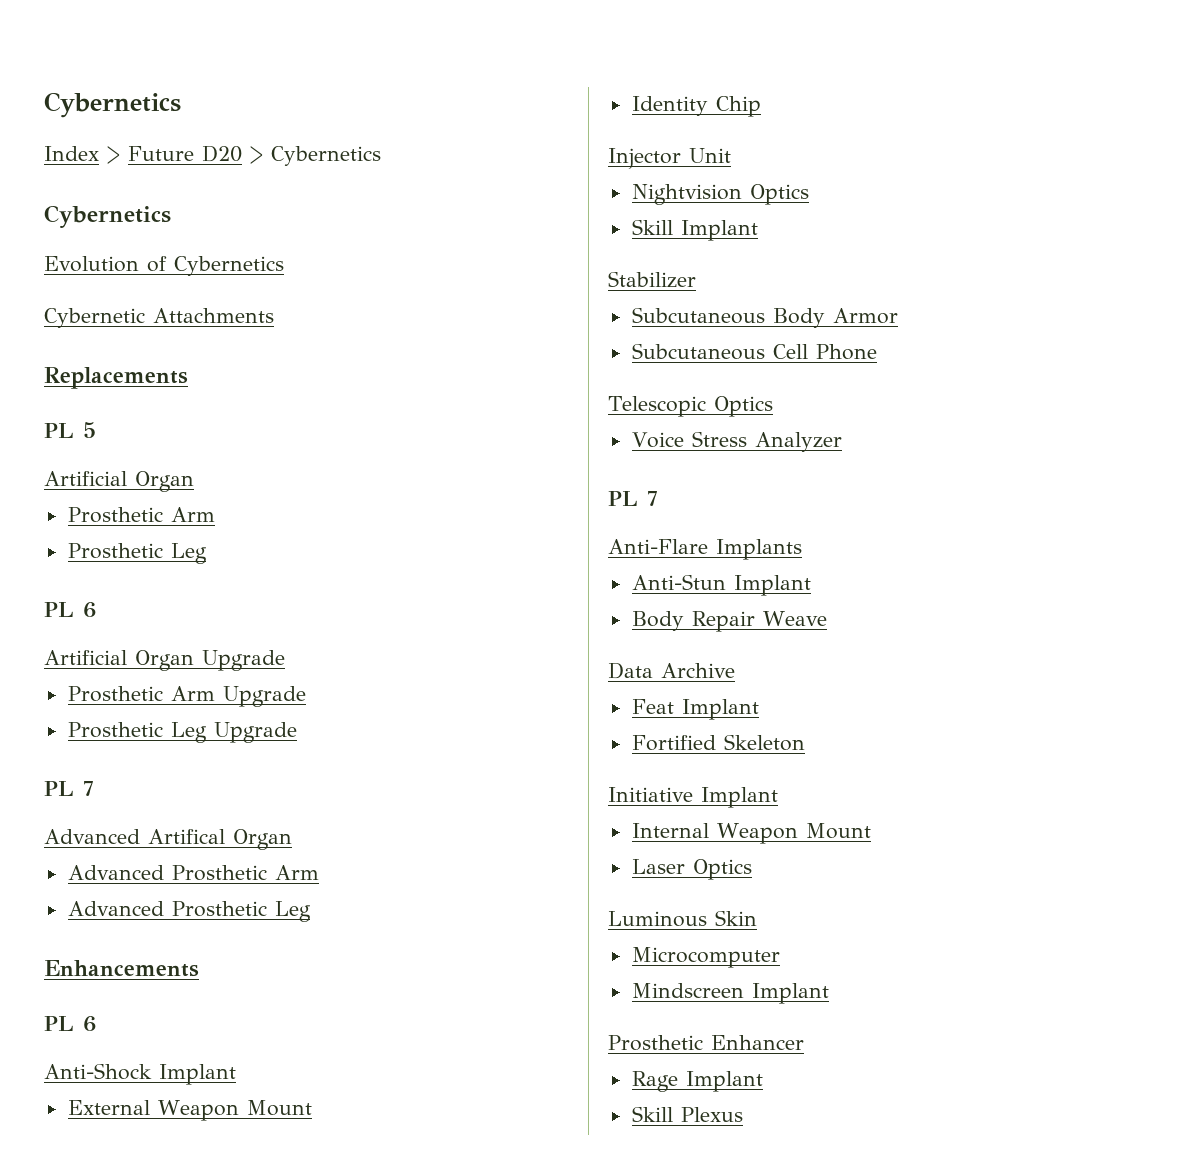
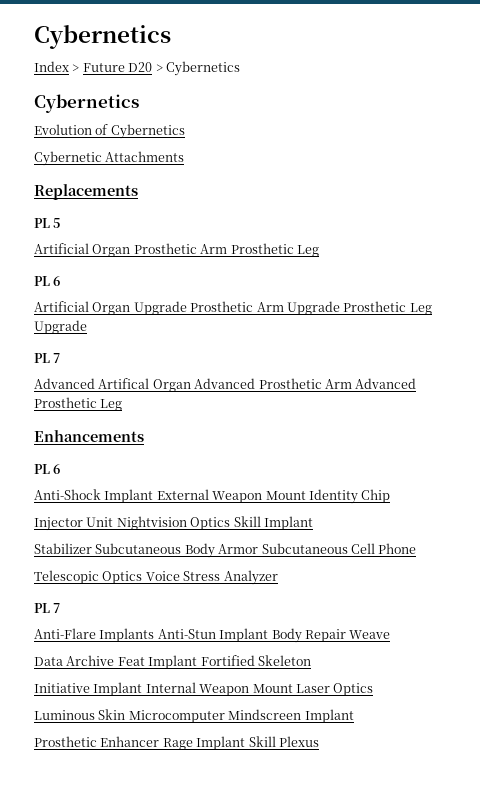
  PL 5
- Artificial Organ
- Prosthetic Arm
- Prosthetic Leg
+ Artificial Organ Prosthetic Arm Prosthetic Leg
- Artificial Organ Upgrade
- Prosthetic Arm Upgrade
- Prosthetic Leg Upgrade
+ Artificial Organ Upgrade Prosthetic Arm Upgrade Prosthetic Leg Upgrade
- Advanced Artifical Organ
- Advanced Prosthetic Arm
- Advanced Prosthetic Leg
+ Advanced Artifical Organ Advanced Prosthetic Arm Advanced Prosthetic Leg
- Anti-Shock Implant
- External Weapon Mount
- Identity Chip
+ Anti-Shock Implant External Weapon Mount Identity Chip
- Injector Unit
- Nightvision Optics
- Skill Implant
+ Injector Unit Nightvision Optics Skill Implant
- Stabilizer
- Subcutaneous Body Armor
- Subcutaneous Cell Phone
+ Stabilizer Subcutaneous Body Armor Subcutaneous Cell Phone
- Telescopic Optics
- Voice Stress Analyzer
+ Telescopic Optics Voice Stress Analyzer
- Anti-Flare Implants
- Anti-Stun Implant
- Body Repair Weave
+ Anti-Flare Implants Anti-Stun Implant Body Repair Weave
- Data Archive
- Feat Implant
- Fortified Skeleton
+ Data Archive Feat Implant Fortified Skeleton
- Initiative Implant
- Internal Weapon Mount
- Laser Optics
+ Initiative Implant Internal Weapon Mount Laser Optics
- Luminous Skin
- Microcomputer
- Mindscreen Implant
+ Luminous Skin Microcomputer Mindscreen Implant
- Prosthetic Enhancer
- Rage Implant
- Skill Plexus
+ Prosthetic Enhancer Rage Implant Skill Plexus

